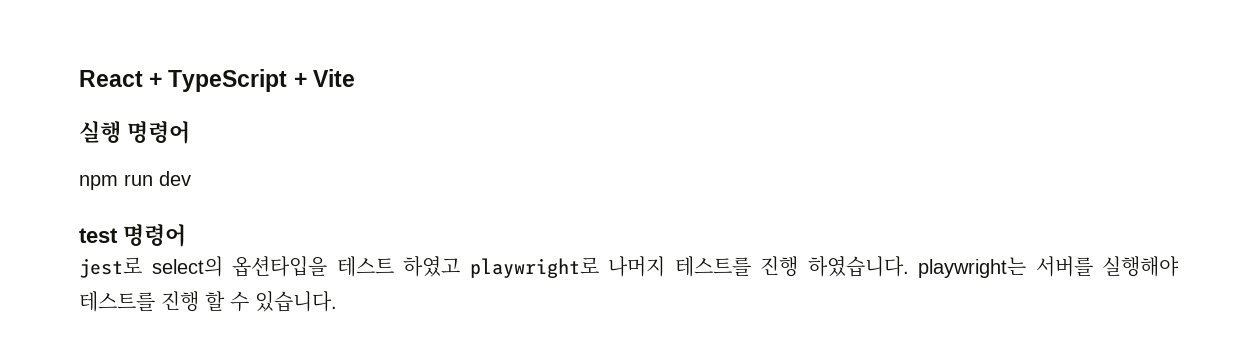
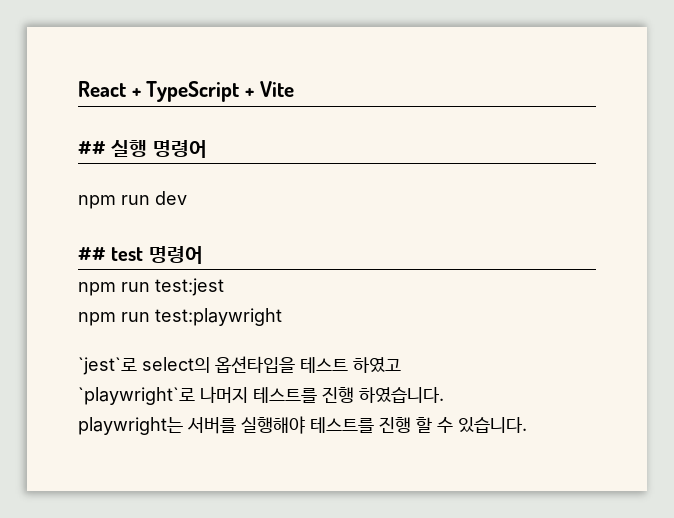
- 실행 명령어
+ ## 실행 명령어
- test 명령어
+ ## test 명령어
- jest로 select의 옵션타입을 테스트 하였고 playwright로 나머지 테스트를 진행 하였습니다. playwright는 서버를 실행해야 테스트를 진행 할 수 있습니다.
+ npm run test:jest
+ npm run test:playwright
+ `jest`로 select의 옵션타입을 테스트 하였고
+ `playwright`로 나머지 테스트를 진행 하였습니다.
+ playwright는 서버를 실행해야 테스트를 진행 할 수 있습니다.

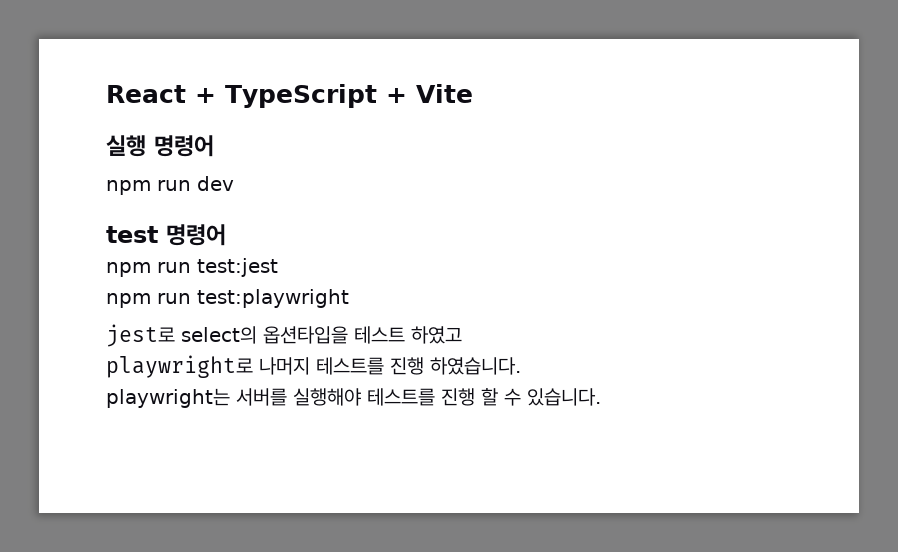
- ## 실행 명령어
+ 실행 명령어
- ## test 명령어
+ test 명령어
- `jest`로 select의 옵션타입을 테스트 하였고
+ jest로 select의 옵션타입을 테스트 하였고
- `playwright`로 나머지 테스트를 진행 하였습니다.
+ playwright로 나머지 테스트를 진행 하였습니다.

